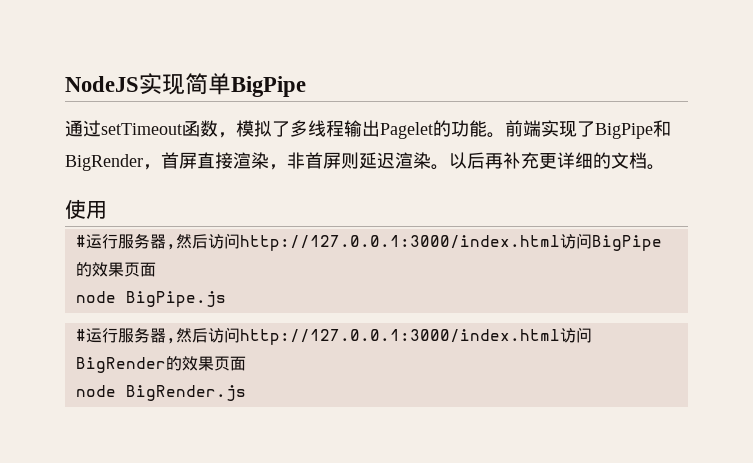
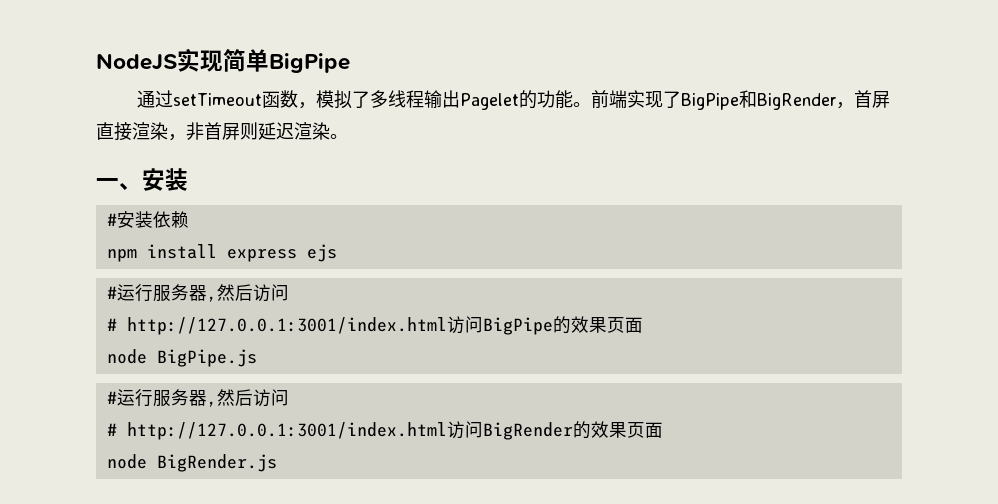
- 前端实现了BigPipe和BigRender，首屏直接渲染，非首屏则延迟渲染。以后再补充更详细的文档。
- 使用
- #运行服务器,然后访问http://127.0.0.1:3000/index.html访问BigPipe的效果页面
+ 前端实现了BigPipe和BigRender，首屏直接渲染，非首屏则延迟渲染。
+ 一、安装
+ #安装依赖
+ npm install express ejs
+ #运行服务器,然后访问
+ # http://127.0.0.1:3001/index.html访问BigPipe的效果页面
  node BigPipe.js
- #运行服务器,然后访问http://127.0.0.1:3000/index.html访问BigRender的效果页面
+ #运行服务器,然后访问
+ # http://127.0.0.1:3001/index.html访问BigRender的效果页面

